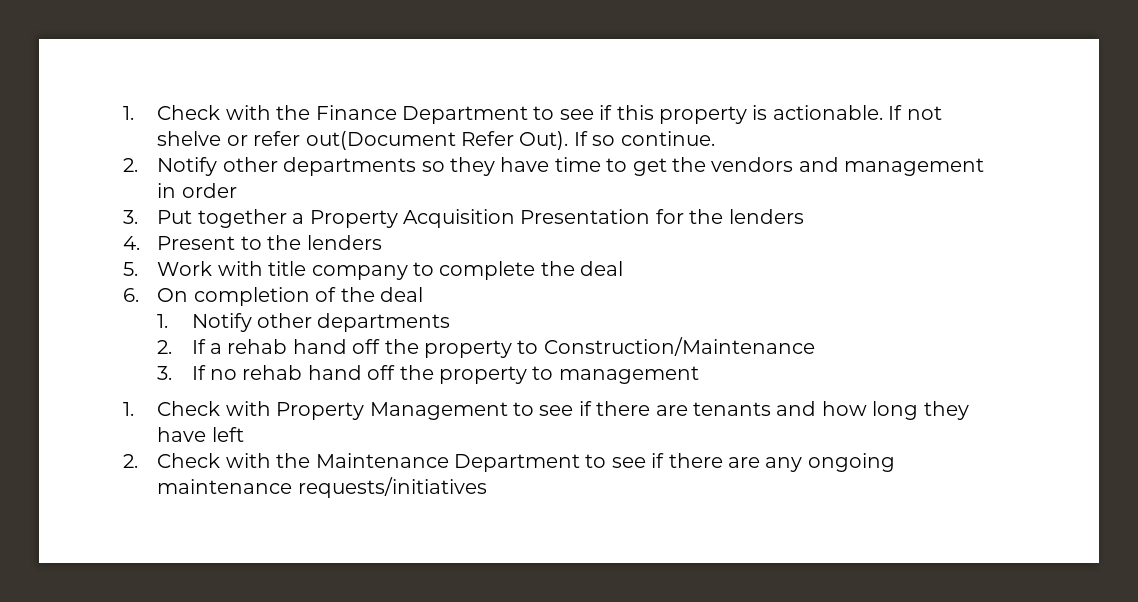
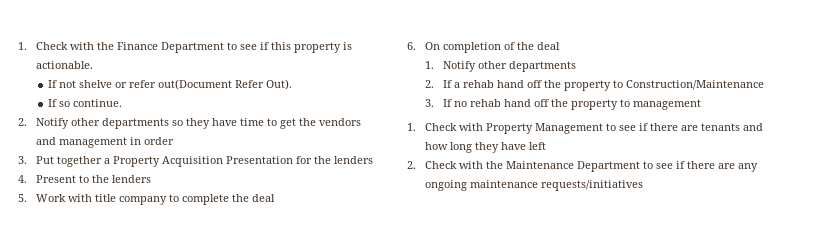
- 1. Check with the Finance Department to see if this property is actionable. If not shelve or refer out(Document Refer Out). If so continue.
+ 1. Check with the Finance Department to see if this property is actionable.
+ If not shelve or refer out(Document Refer Out).
+ If so continue.

